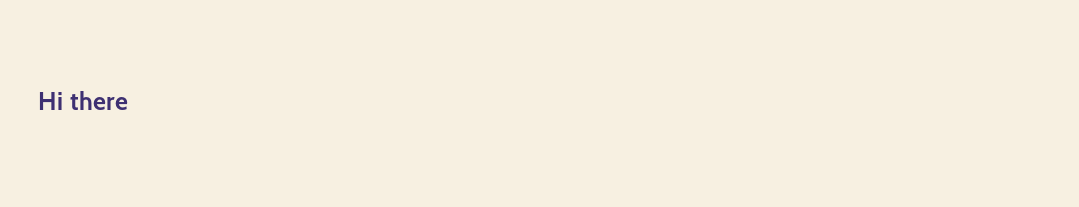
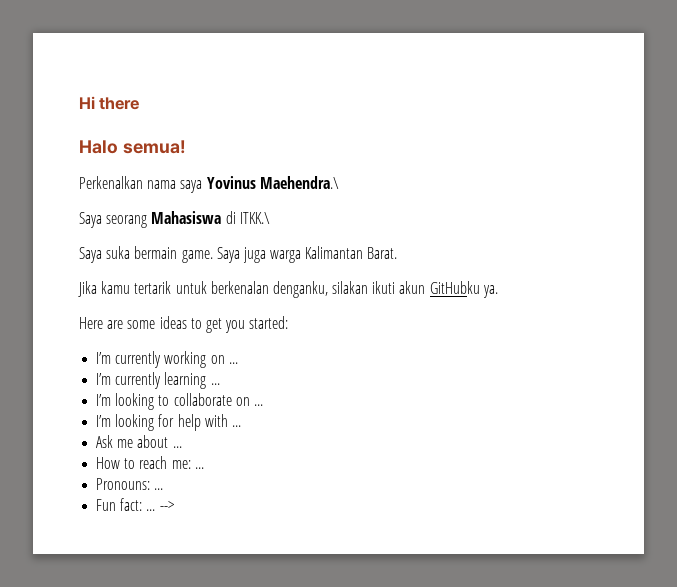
+ Halo semua!
+ Perkenalkan nama saya Yovinus Maehendra.\
+ Saya seorang Mahasiswa di ITKK.\
+ Saya suka bermain game. Saya juga warga Kalimantan Barat.
+ Jika kamu tertarik untuk berkenalan denganku, silakan ikuti akun GitHubku ya.
+ Here are some ideas to get you started:
+ I’m currently working on ...
+ I’m currently learning ...
+ I’m looking to collaborate on ...
+ I’m looking for help with ...
+ Ask me about ...
+ How to reach me: ...
+ Pronouns: ...
+ Fun fact: ... -->

